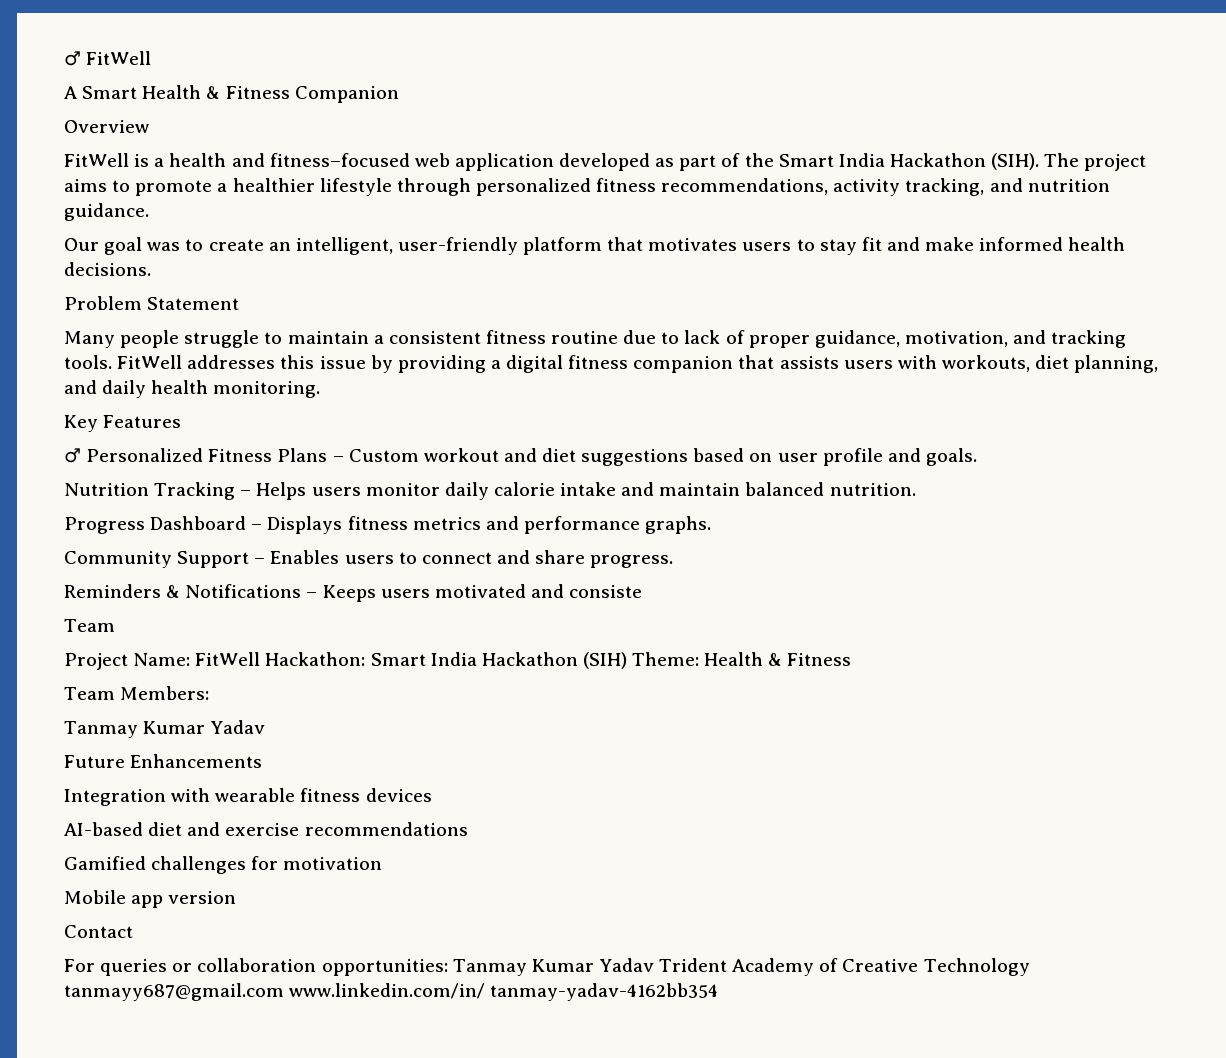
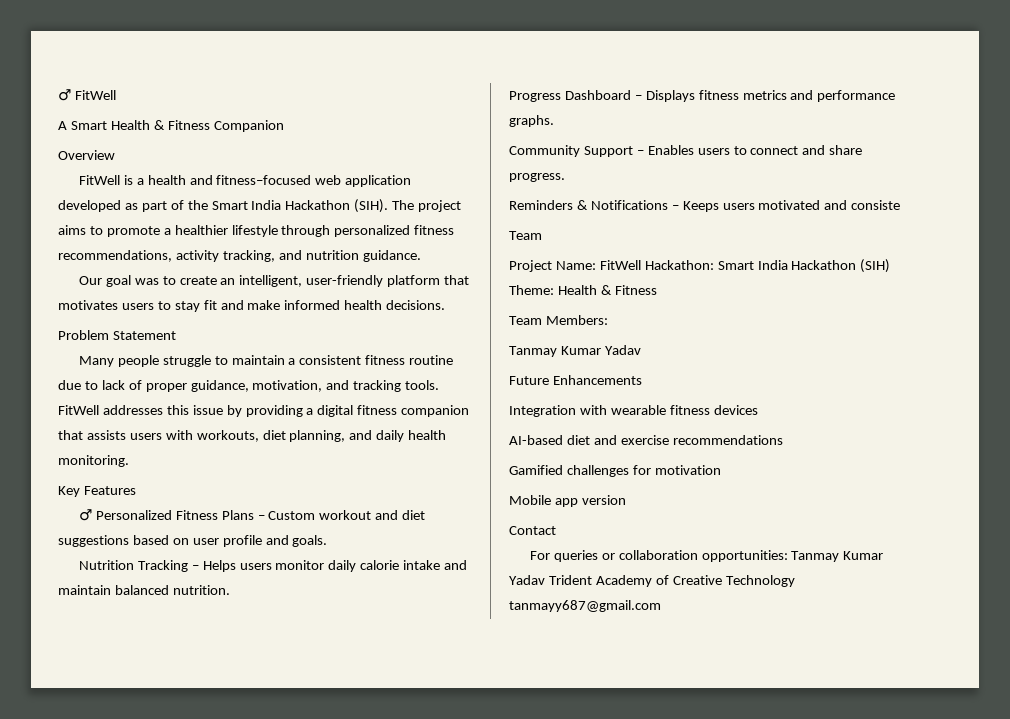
- For queries or collaboration opportunities: Tanmay Kumar Yadav Trident Academy of Creative Technology tanmayy687@gmail.com www.linkedin.com/in/ tanmay-yadav-4162bb354
+ For queries or collaboration opportunities: Tanmay Kumar Yadav Trident Academy of Creative Technology tanmayy687@gmail.com

